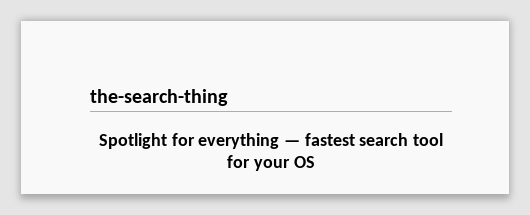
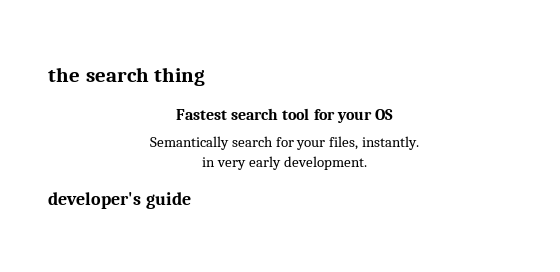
- the-search-thing
- Spotlight for everything — fastest search tool for your OS
+ the search thing
+ Fastest search tool for your OS
+ Semantically search for your files, instantly.
+ in very early development.
+ developer's guide

